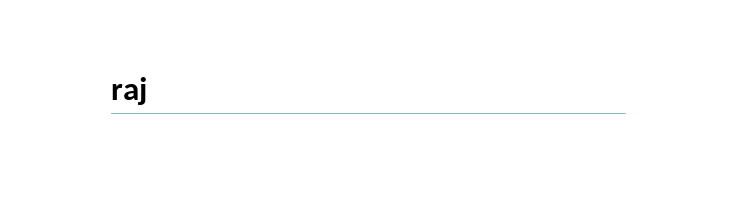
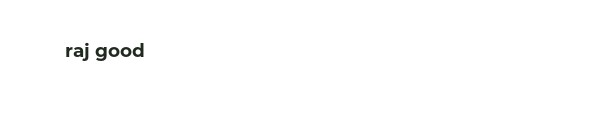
- raj
+ raj good

